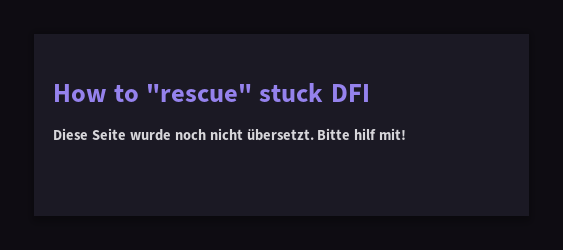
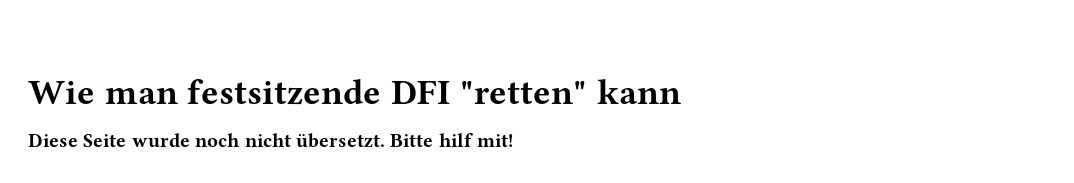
- How to "rescue" stuck DFI
+ Wie man festsitzende DFI "retten" kann

